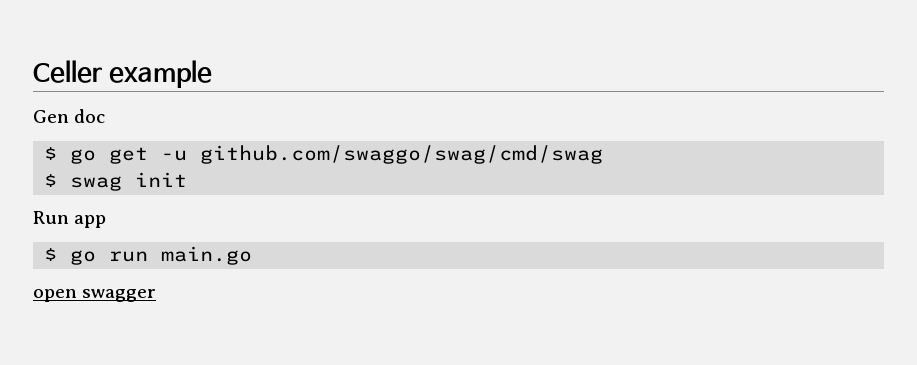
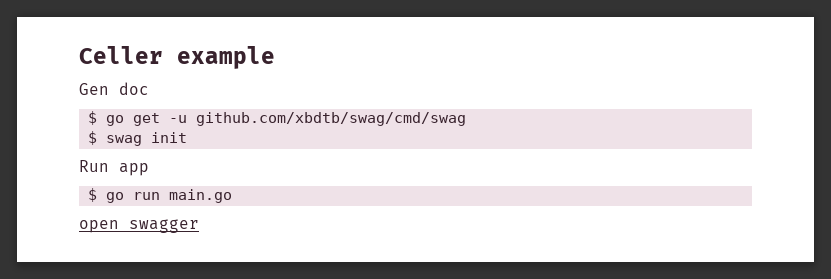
- $ go get -u github.com/swaggo/swag/cmd/swag
+ $ go get -u github.com/xbdtb/swag/cmd/swag

